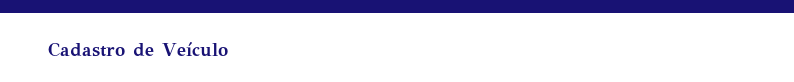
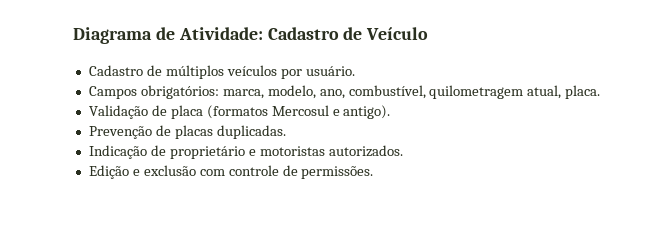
- Cadastro de Veículo
+ Diagrama de Atividade: Cadastro de Veículo
+ Cadastro de múltiplos veículos por usuário.
+ Campos obrigatórios: marca, modelo, ano, combustível, quilometragem atual, placa.
+ Validação de placa (formatos Mercosul e antigo).
+ Prevenção de placas duplicadas.
+ Indicação de proprietário e motoristas autorizados.
+ Edição e exclusão com controle de permissões.

